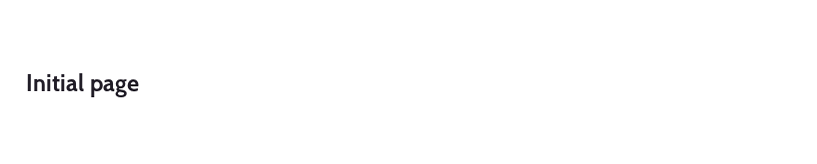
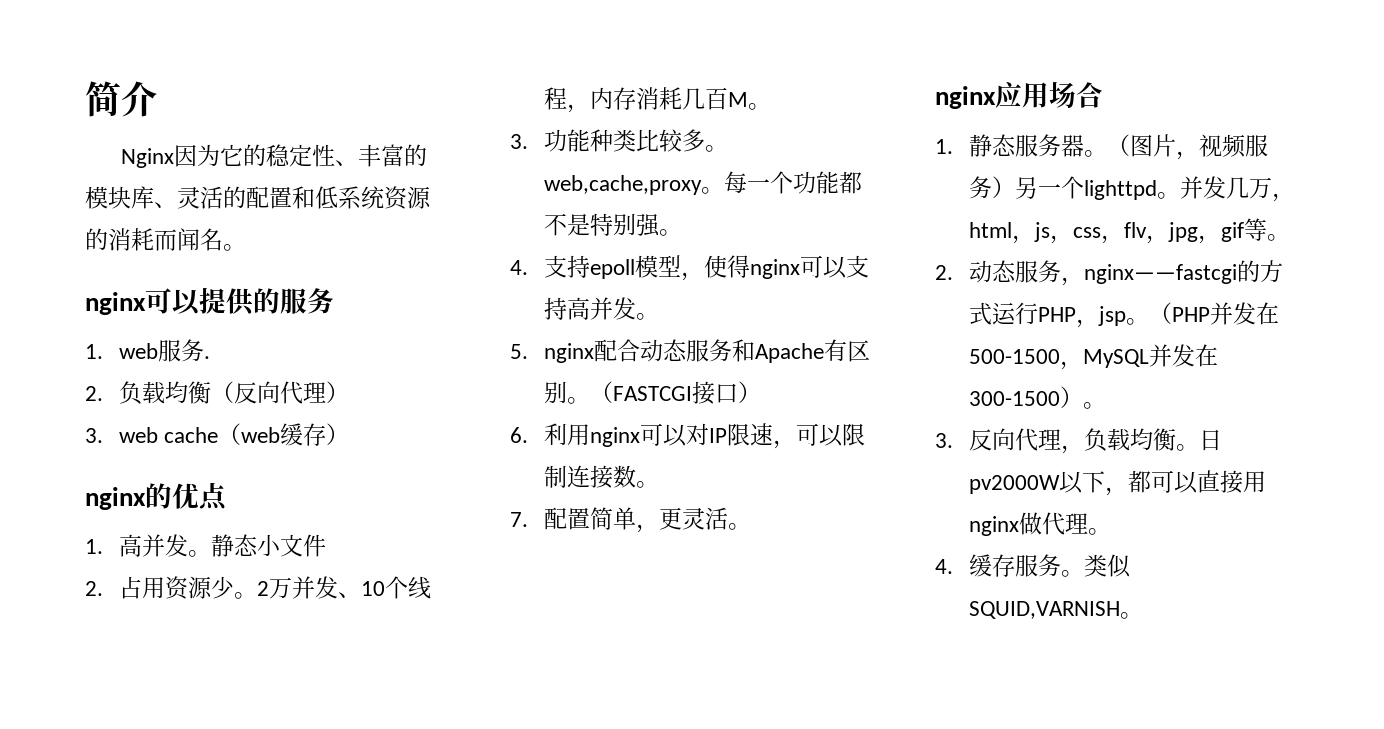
- Initial page
+ 简介
+ Nginx因为它的稳定性、丰富的模块库、灵活的配置和低系统资源的消耗而闻名。
+ nginx可以提供的服务
+ 1. web服务.
+ 2.负载均衡（反向代理）
+ 3. web cache（web缓存）
+ nginx的优点
+ 1.高并发。静态小文件
+ 2.占用资源少。2万并发、10个线程，内存消耗几百M。
+ 3.功能种类比较多。web,cache,proxy。每一个功能都不是特别强。
+ 4.支持epoll模型，使得nginx可以支持高并发。
+ 5. nginx配合动态服务和Apache有区别。（FASTCGI接口）
+ 6.利用nginx可以对IP限速，可以限制连接数。
+ 7.配置简单，更灵活。
+ nginx应用场合
+ 1.静态服务器。（图片，视频服务）另一个lighttpd。并发几万，html，js，css，flv，jpg，gif等。
+ 2.动态服务，nginx——fastcgi的方式运行PHP，jsp。（PHP并发在500-1500，MySQL并发在300-1500）。
+ 3.反向代理，负载均衡。日pv2000W以下，都可以直接用nginx做代理。
+ 4.缓存服务。类似SQUID,VARNISH。

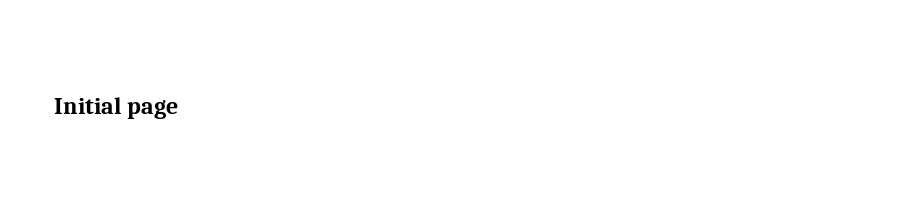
- 简介
- Nginx因为它的稳定性、丰富的模块库、灵活的配置和低系统资源的消耗而闻名。
- nginx可以提供的服务
- 1. web服务.
- 2.负载均衡（反向代理）
- 3. web cache（web缓存）
- nginx的优点
- 1.高并发。静态小文件
- 2.占用资源少。2万并发、10个线程，内存消耗几百M。
- 3.功能种类比较多。web,cache,proxy。每一个功能都不是特别强。
- 4.支持epoll模型，使得nginx可以支持高并发。
- 5. nginx配合动态服务和Apache有区别。（FASTCGI接口）
- 6.利用nginx可以对IP限速，可以限制连接数。
- 7.配置简单，更灵活。
- nginx应用场合
- 1.静态服务器。（图片，视频服务）另一个lighttpd。并发几万，html，js，css，flv，jpg，gif等。
- 2.动态服务，nginx——fastcgi的方式运行PHP，jsp。（PHP并发在500-1500，MySQL并发在300-1500）。
- 3.反向代理，负载均衡。日pv2000W以下，都可以直接用nginx做代理。
- 4.缓存服务。类似SQUID,VARNISH。
+ Initial page

